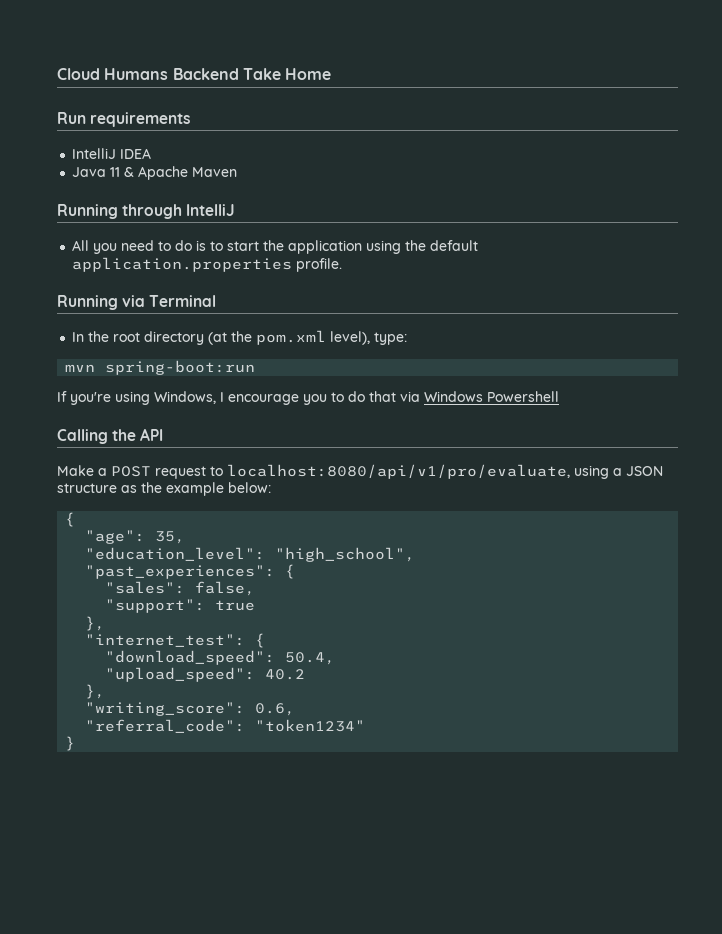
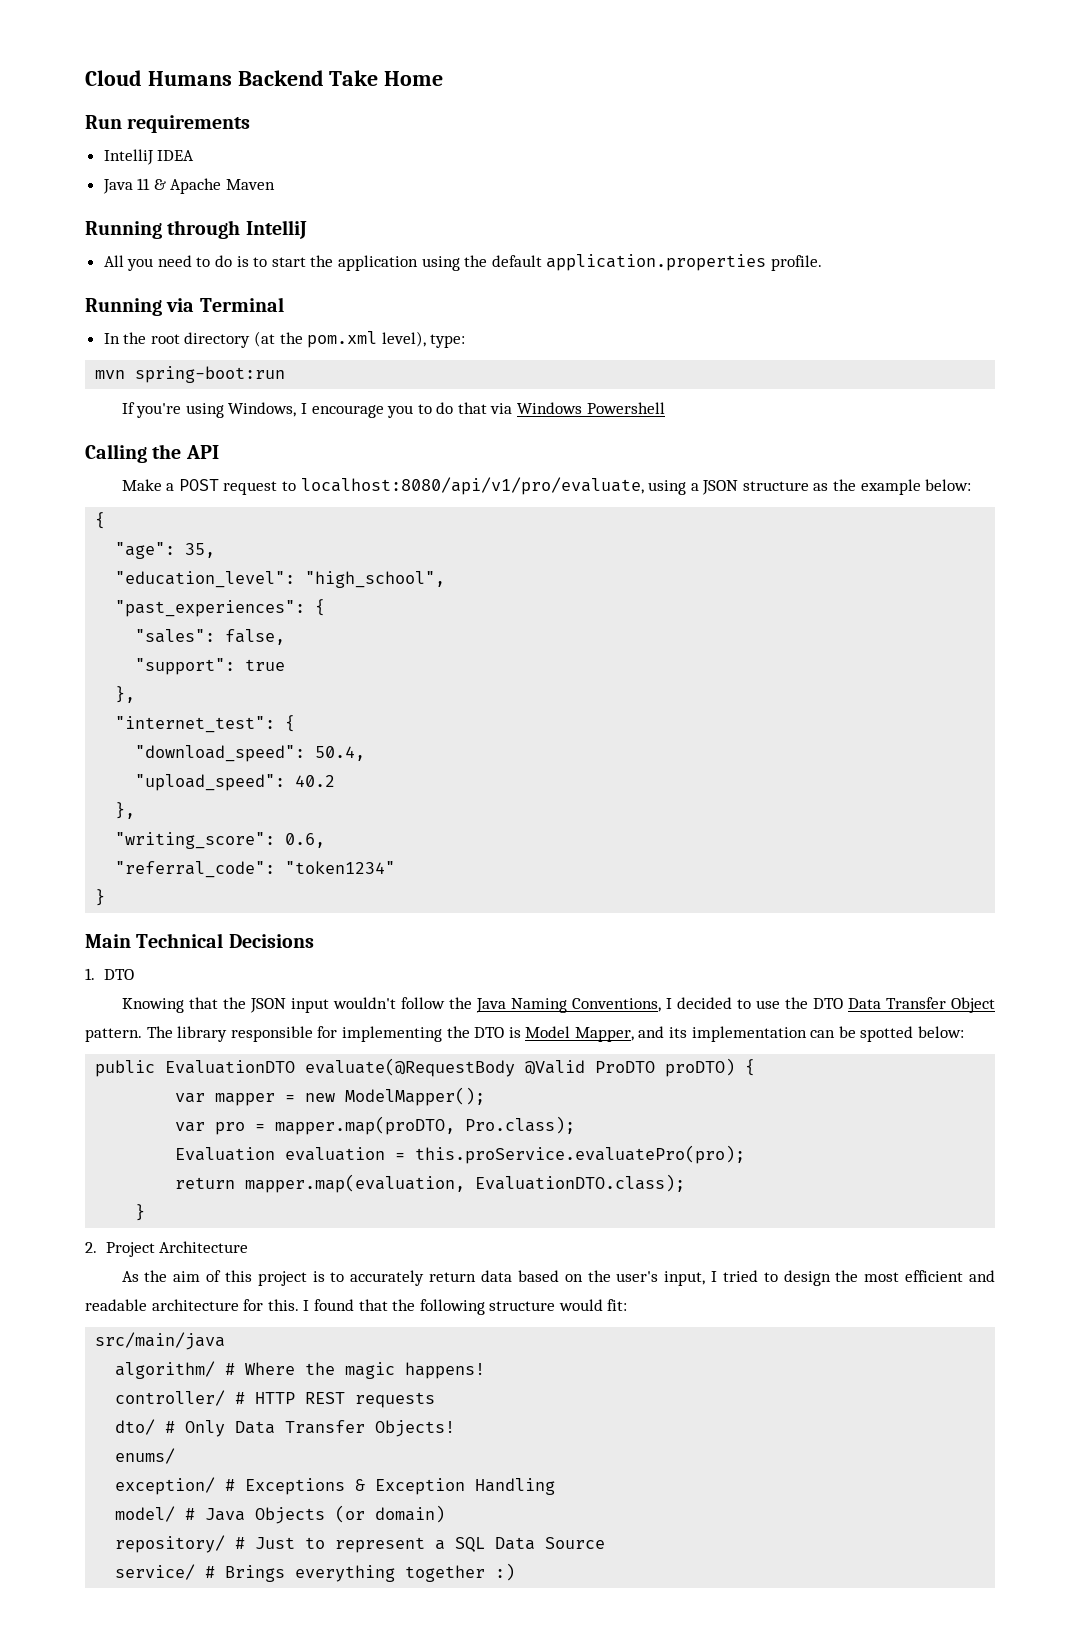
+ Main Technical Decisions
+ 1. DTO
+ Knowing that the JSON input wouldn't follow the Java Naming Conventions, I decided to use the DTO Data Transfer Object pattern. The library responsible for implementing the DTO is Model Mapper, and its implementation can be spotted below:
+ public EvaluationDTO evaluate(@RequestBody @Valid ProDTO proDTO) {
+ var mapper = new ModelMapper();
+ var pro = mapper.map(proDTO, Pro.class);
+ Evaluation evaluation = this.proService.evaluatePro(pro);
+ return mapper.map(evaluation, EvaluationDTO.class);
+ }
+ 2. Project Architecture
+ As the aim of this project is to accurately return data based on the user's input, I tried to design the most efficient and readable architecture for this. I found that the following structure would fit:
+ src/main/java
+ algorithm/ # Where the magic happens!
+ controller/ # HTTP REST requests
+ dto/ # Only Data Transfer Objects!
+ enums/
+ exception/ # Exceptions & Exception Handling
+ model/ # Java Objects (or domain)
+ repository/ # Just to represent a SQL Data Source
+ service/ # Brings everything together :)

